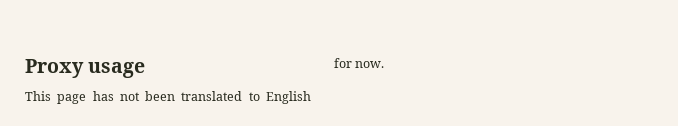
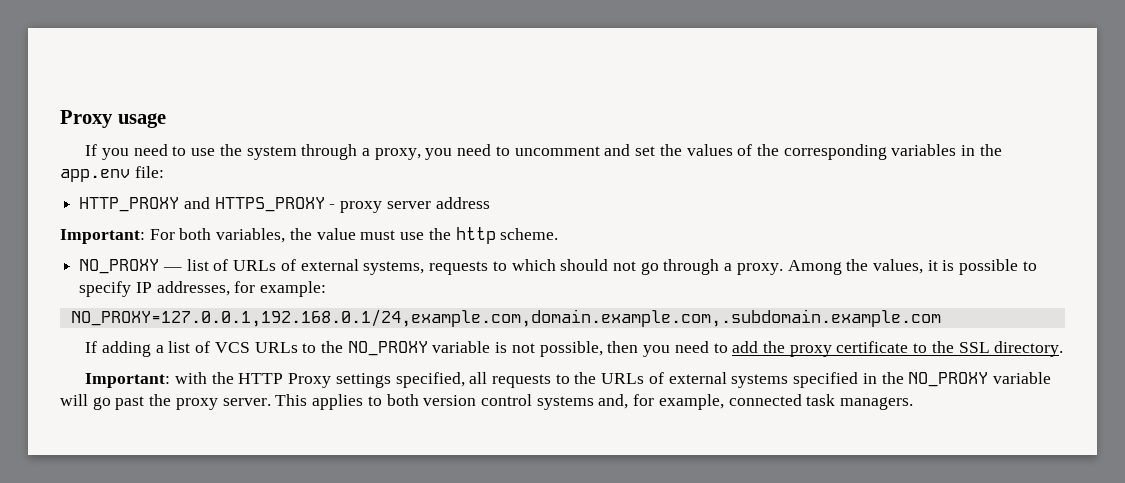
- This page has not been translated to English for now.
+ If you need to use the system through a proxy, you need to uncomment and set the values of the corresponding variables in the app.env file:
+ HTTP_PROXY and HTTPS_PROXY - proxy server address
+ Important: For both variables, the value must use the http scheme.
+ NO_PROXY — list of URLs of external systems, requests to which should not go through a proxy. Among the values, it is possible to specify IP addresses, for example:
+ NO_PROXY=127.0.0.1,192.168.0.1/24,example.com,domain.example.com,.subdomain.example.com
+ If adding a list of VCS URLs to the NO_PROXY variable is not possible, then you need to add the proxy certificate to the SSL directory.
+ Important: with the HTTP Proxy settings specified, all requests to the URLs of external systems specified in the NO_PROXY variable will go past the proxy server. This applies to both version control systems and, for example, connected task managers.

